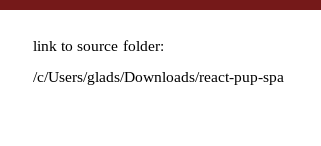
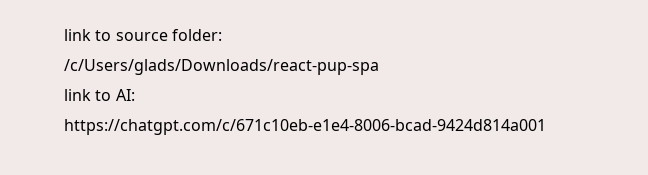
+ link to AI:
+ https://chatgpt.com/c/671c10eb-e1e4-8006-bcad-9424d814a001

